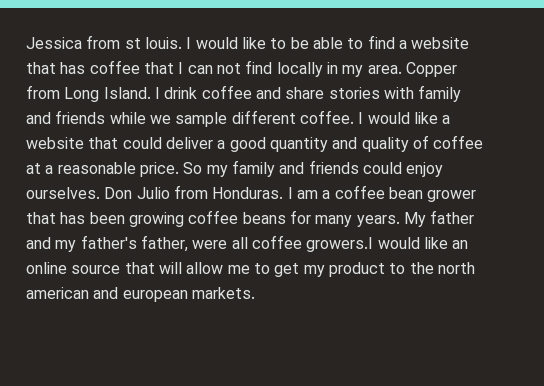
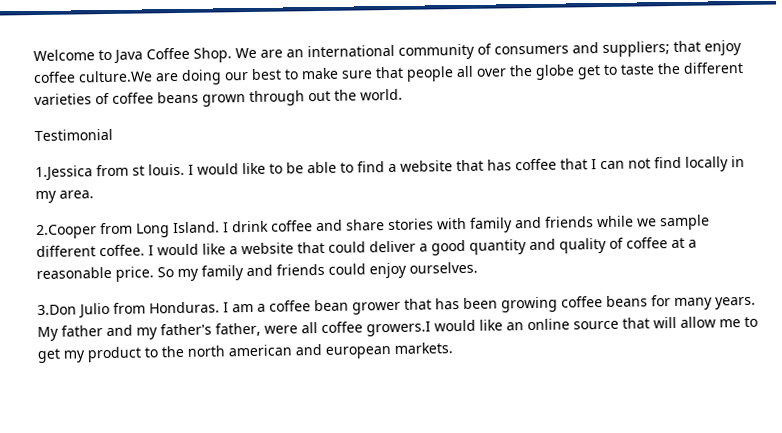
- Jessica from st louis.
+ Welcome to Java Coffee Shop. We are an international community of consumers and suppliers; that enjoy coffee culture.We are doing our best to make sure that people all over the globe get to taste the different varieties of coffee beans grown through out the world.
+ Testimonial
+ 1.Jessica from st louis.
- I would like to be able to find a website that has coffee that I can not find locally in my area. Copper from Long Island.
+ I would like to be able to find a website that has coffee that I can not find locally in my area.
+ 2.Cooper from Long Island.
- So my family and friends could enjoy ourselves. Don Julio from Honduras.
+ So my family and friends could enjoy ourselves.
+ 3.Don Julio from Honduras.

